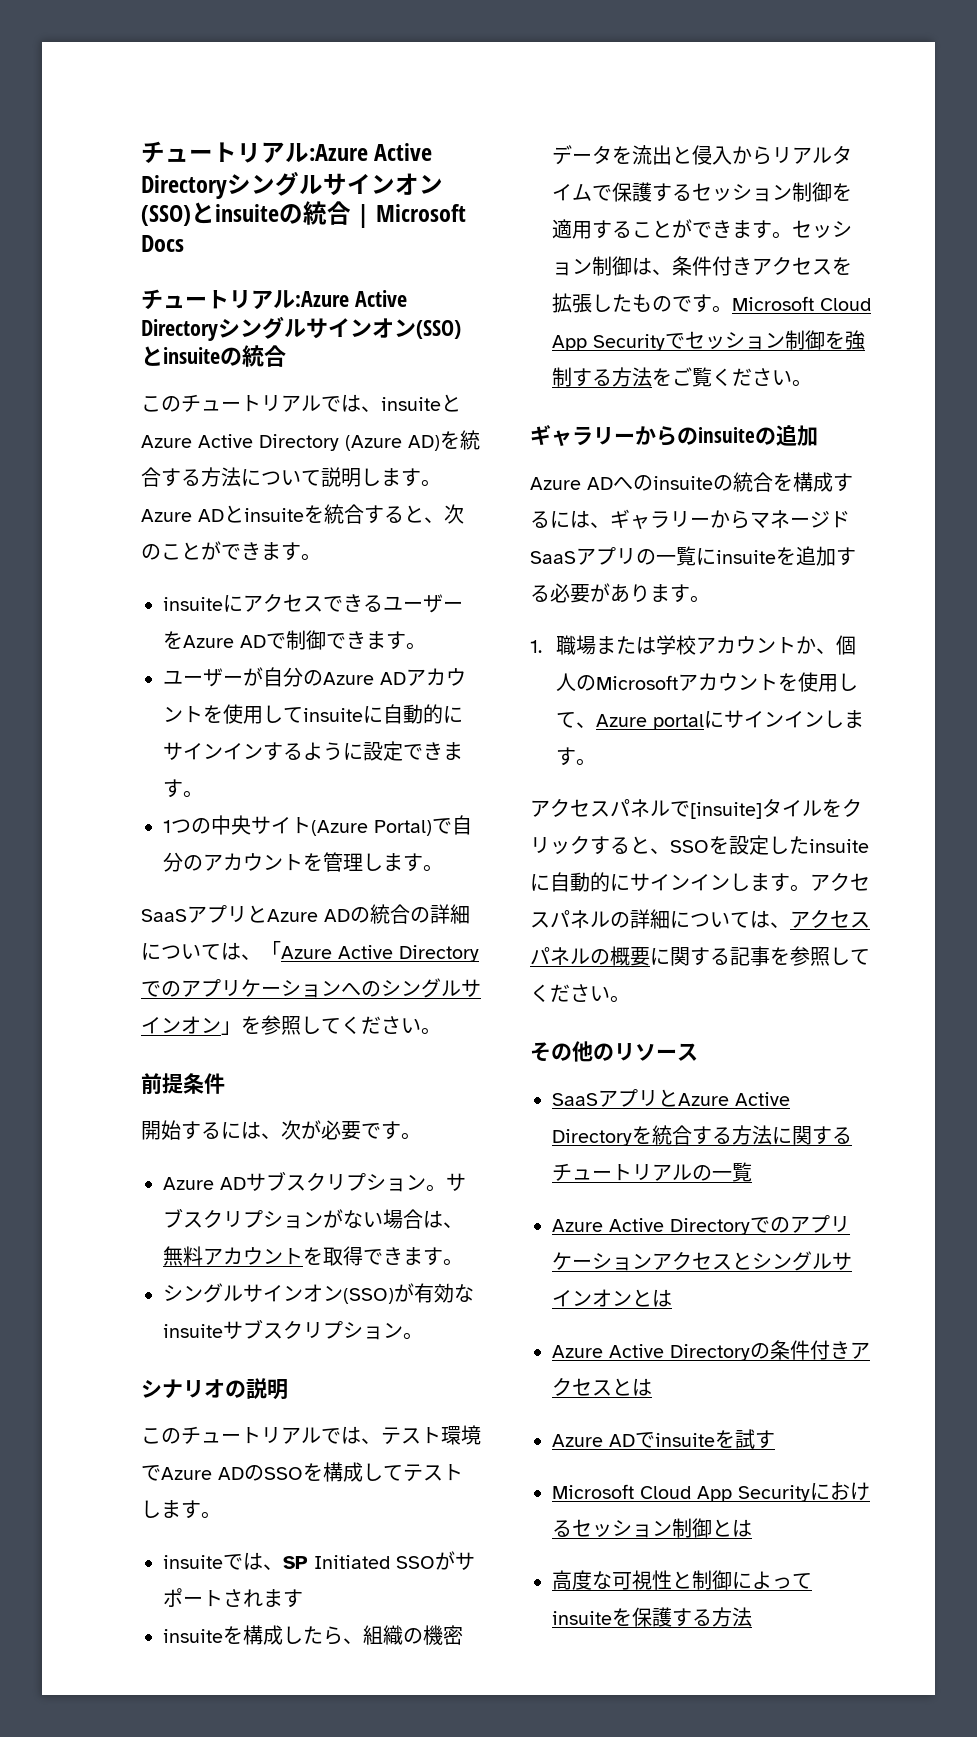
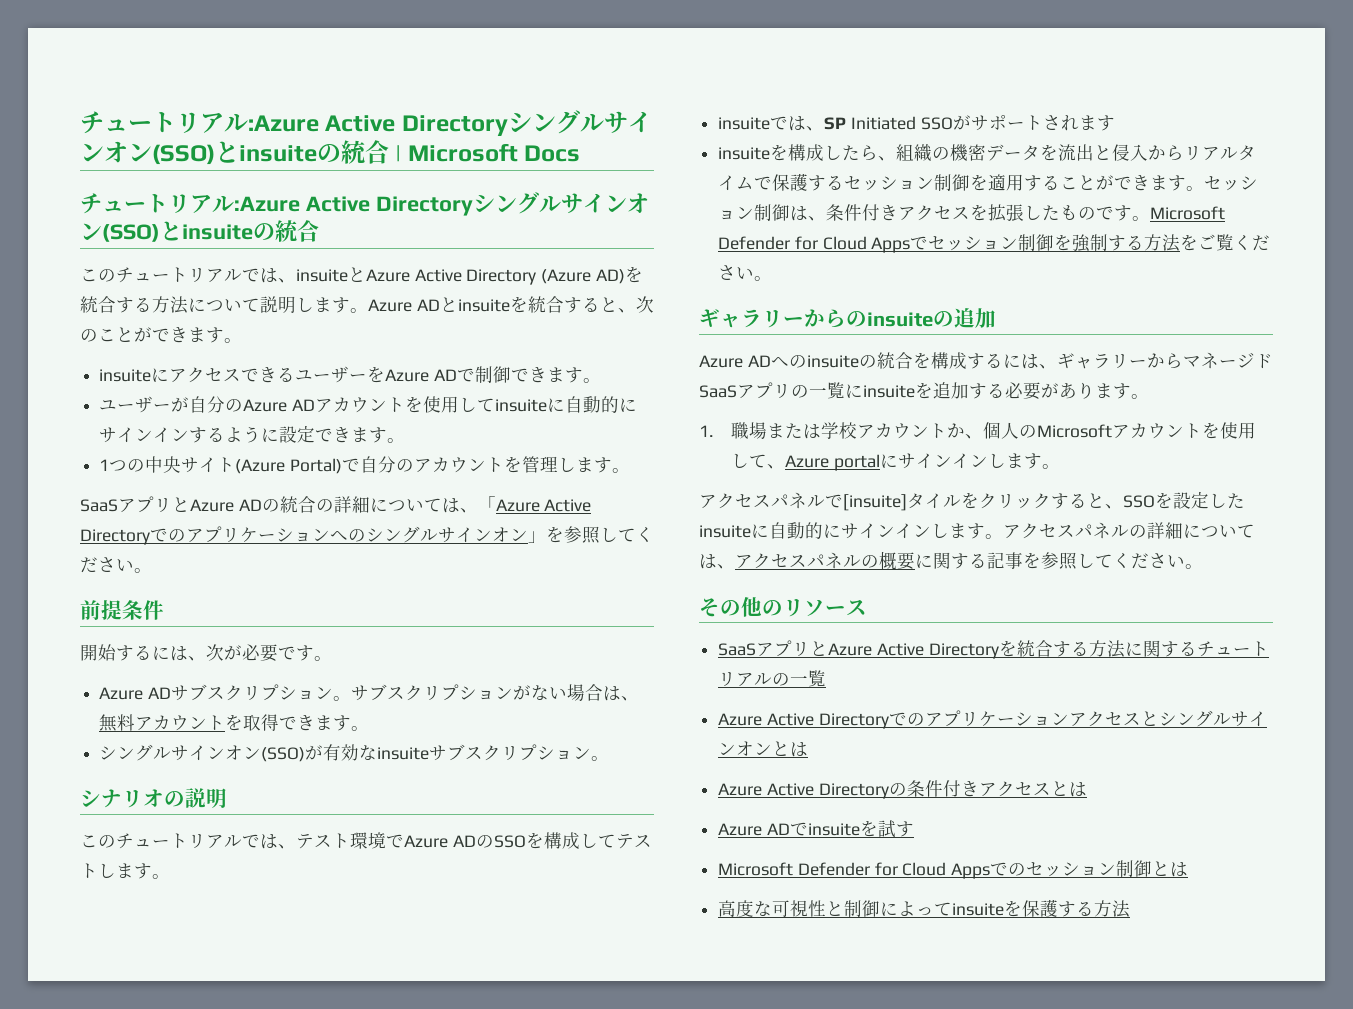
- Microsoft Cloud App Securityでセッション制御を強制する方法をご覧ください。
+ Microsoft Defender for Cloud Appsでセッション制御を強制する方法をご覧ください。
- Microsoft Cloud App Securityにおけるセッション制御とは
+ Microsoft Defender for Cloud Appsでのセッション制御とは

